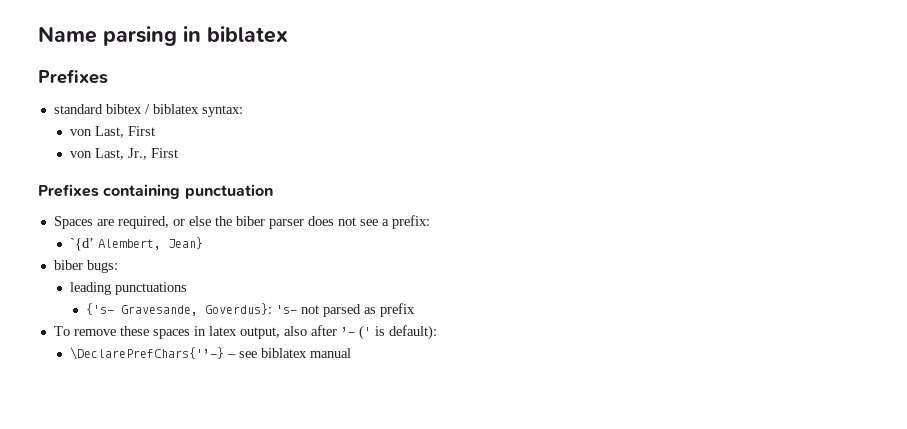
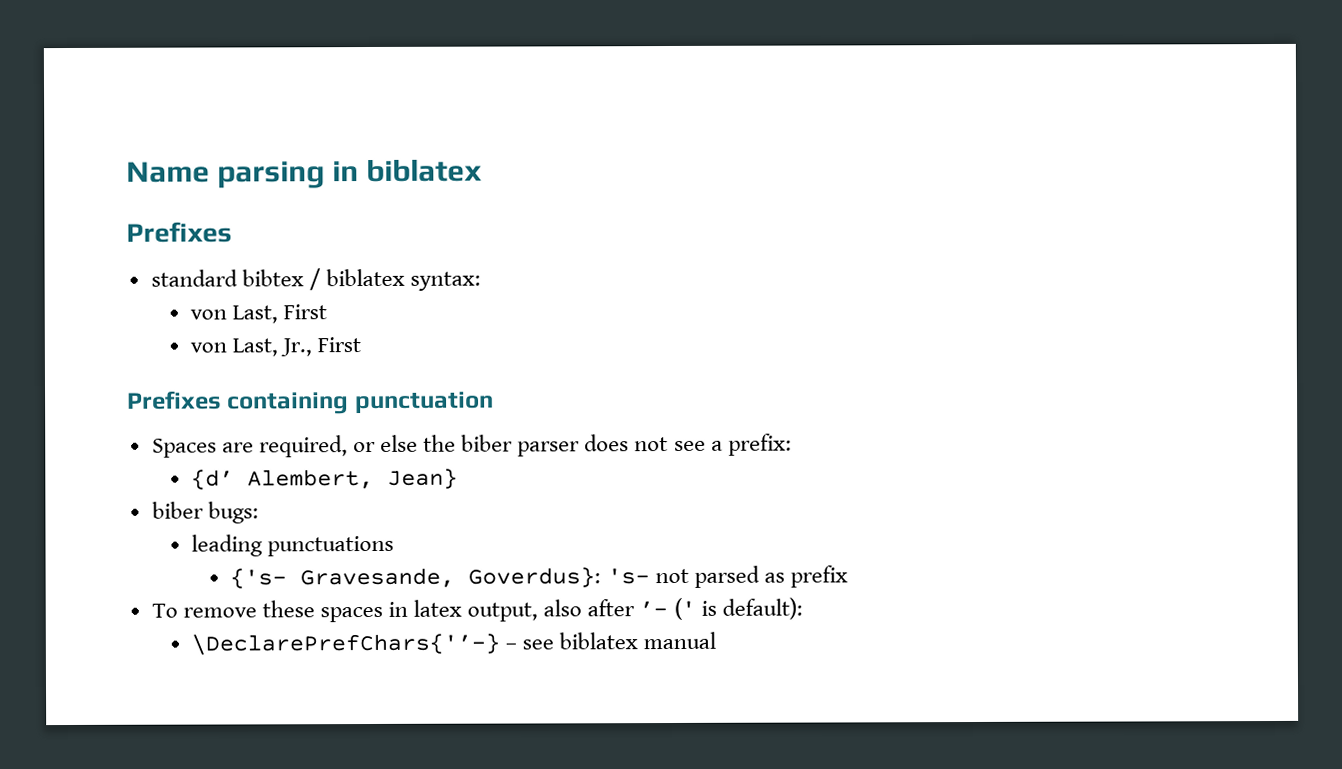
- `{d’ Alembert, Jean}
+ {d’ Alembert, Jean}

